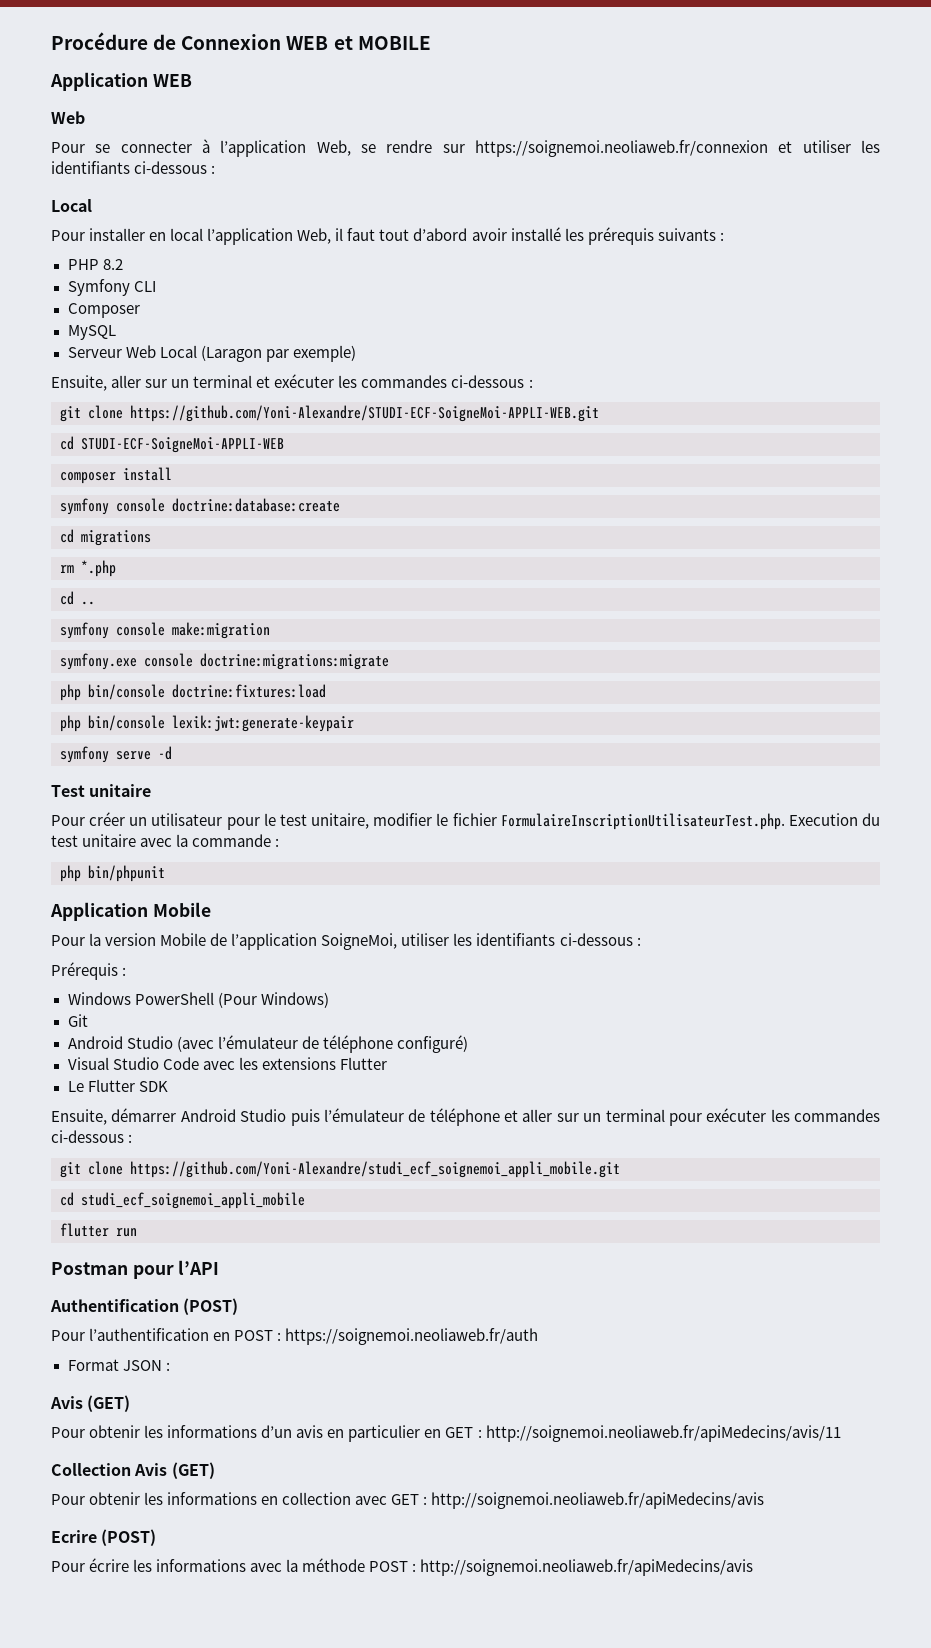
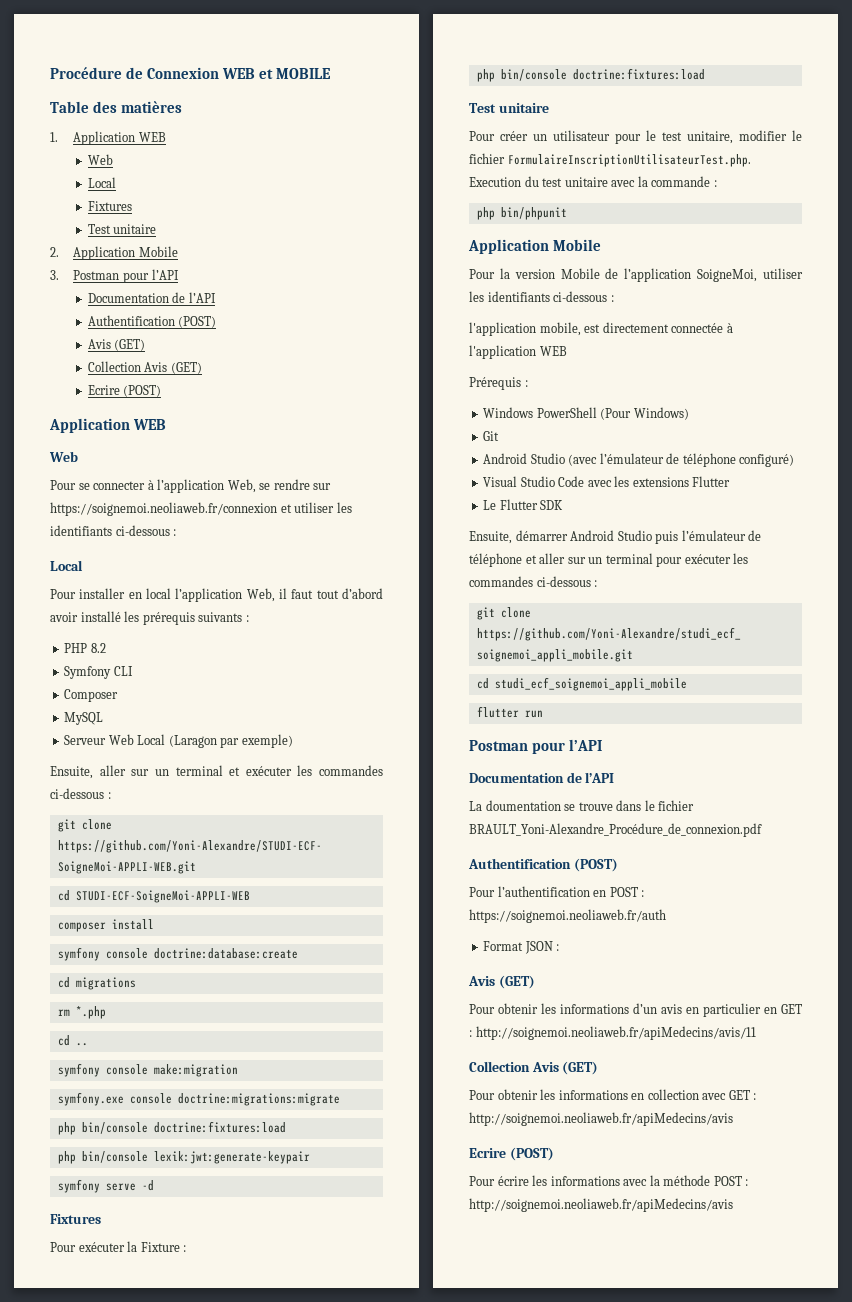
+ Table des matières
+ 1. Application WEB
+ Web
+ Local
+ Fixtures
+ Test unitaire
+ 2. Application Mobile
+ 3. Postman pour l’API
+ Documentation de l’API
+ Authentification (POST)
+ Avis (GET)
+ Collection Avis (GET)
+ Ecrire (POST)
  symfony serve -d
+ Fixtures
+ Pour exécuter la Fixture :
+ php bin/console doctrine:fixtures:load
+ l'application mobile, est directement connectée à l'application WEB
  flutter run
  Postman pour l’API
+ Documentation de l’API
+ La doumentation se trouve dans le fichier BRAULT_Yoni-Alexandre_Procédure_de_connexion.pdf

